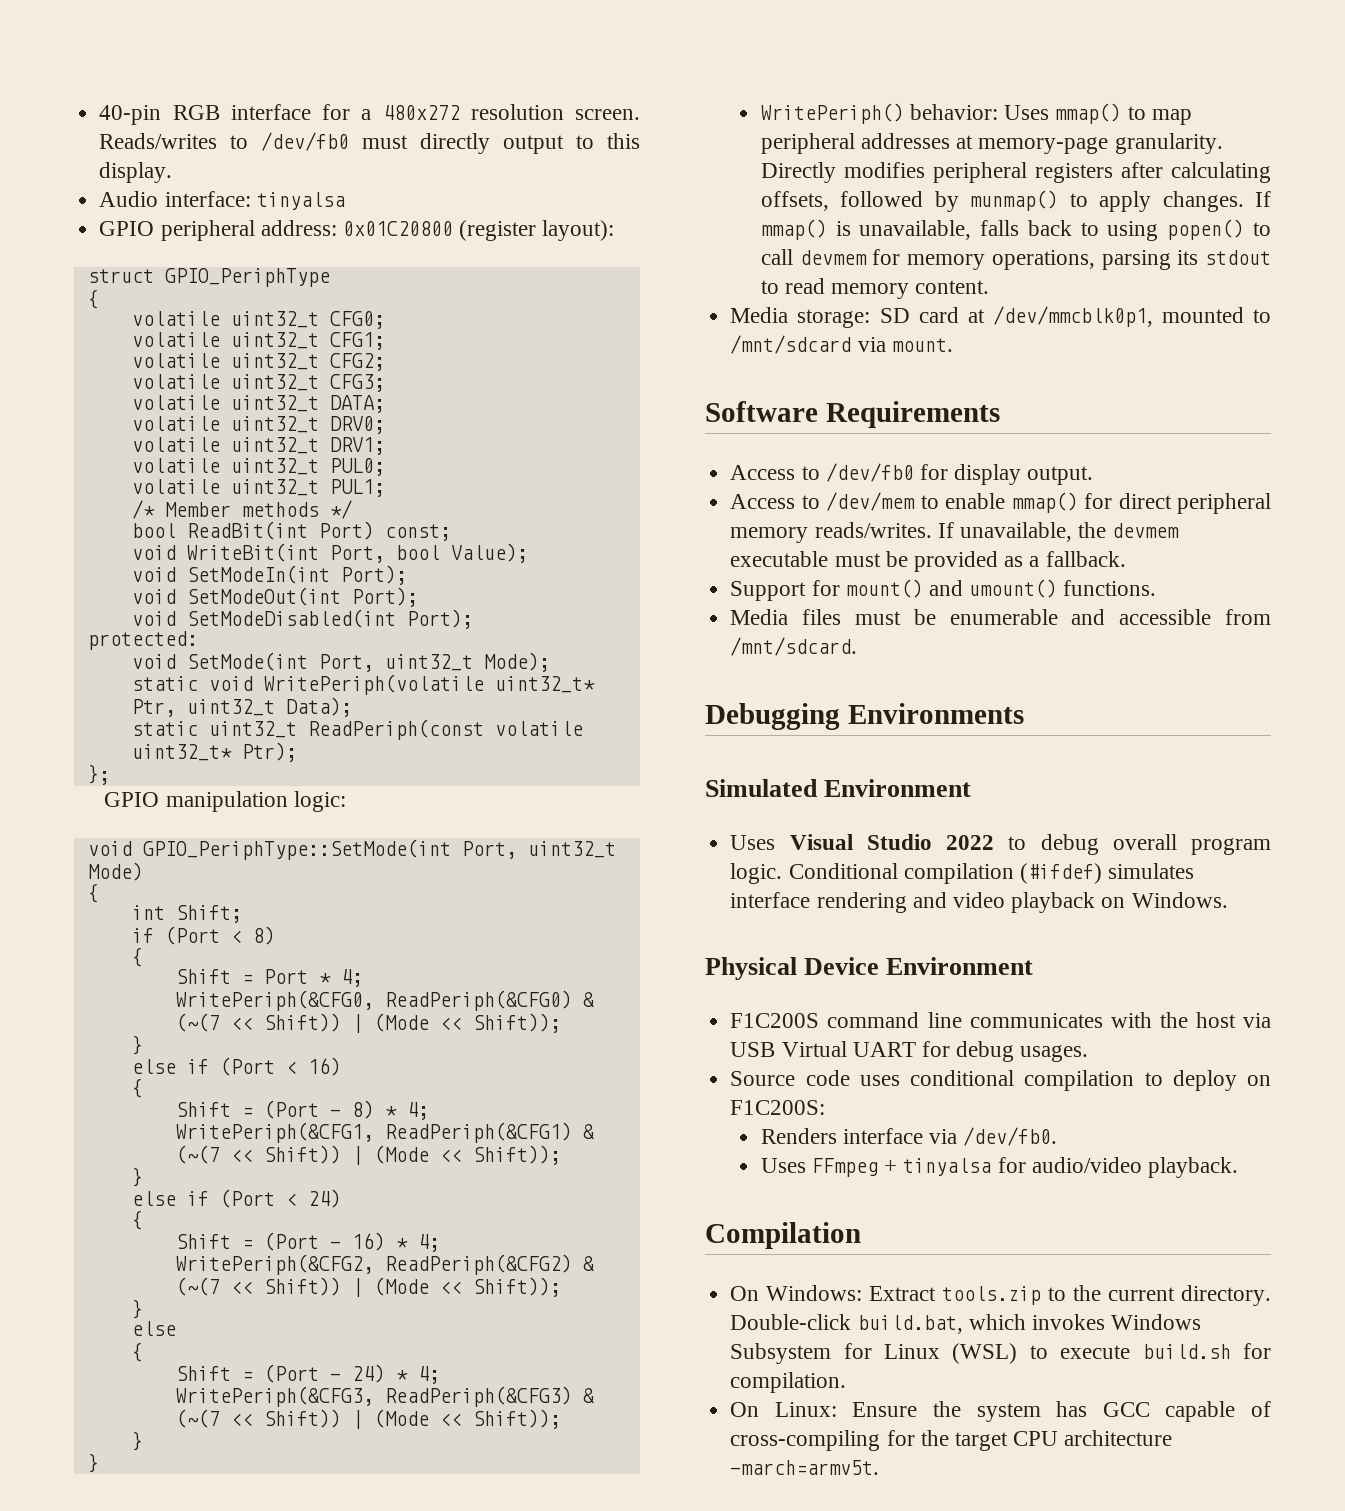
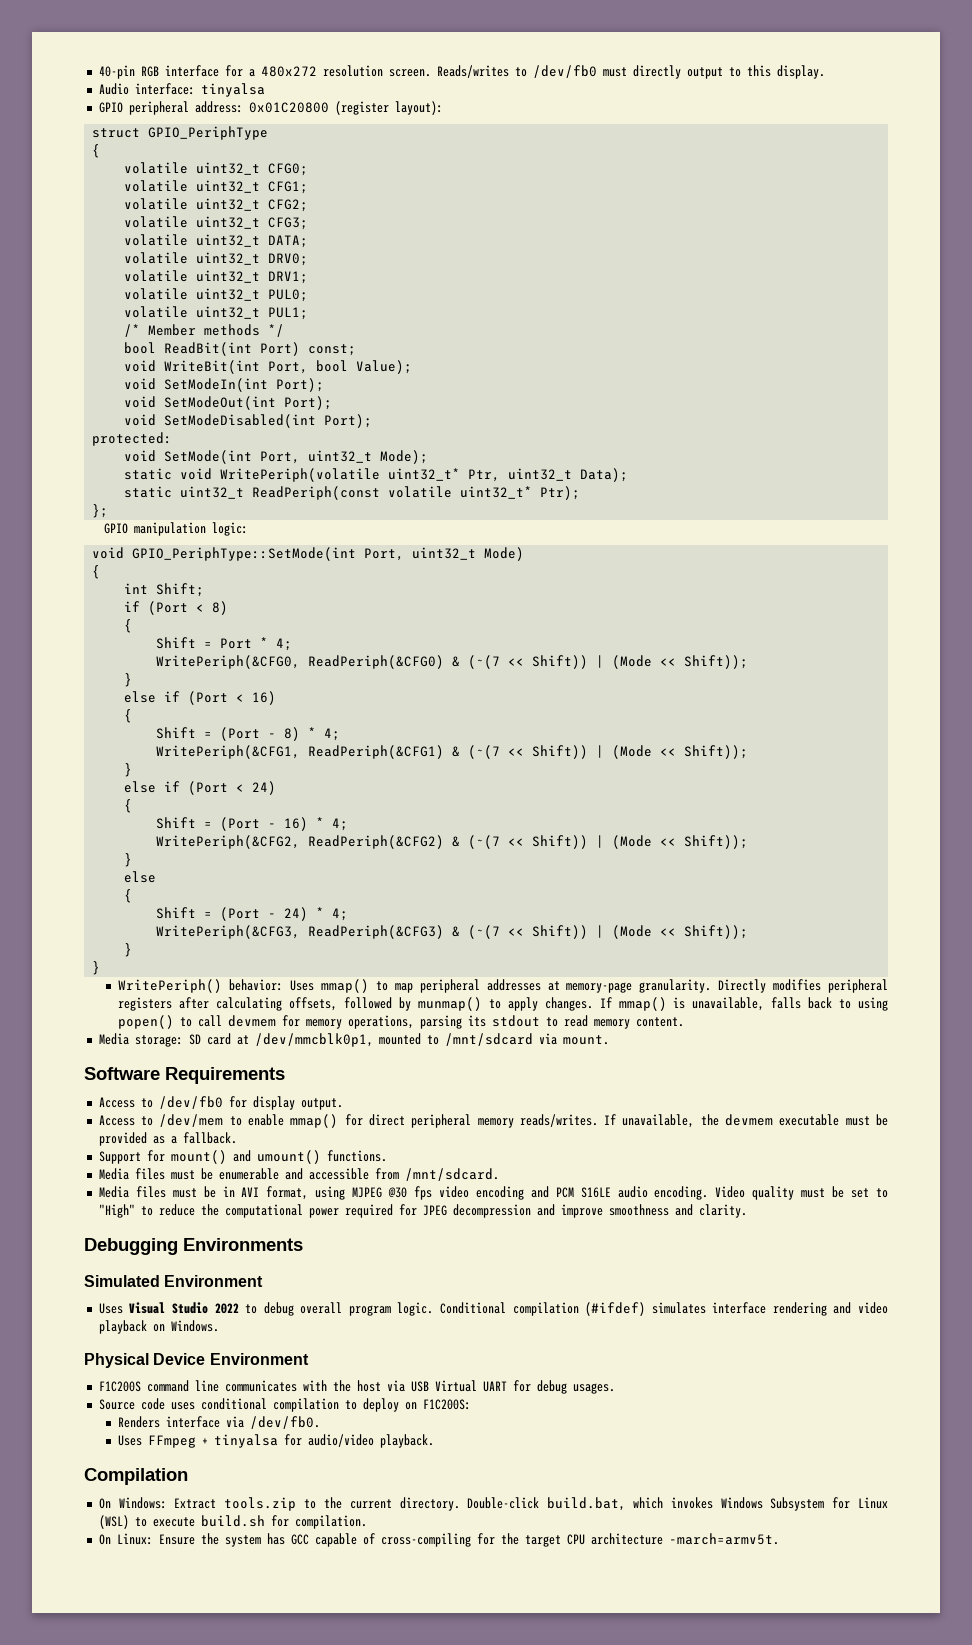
+ Media files must be in AVI format, using MJPEG @30 fps video encoding and PCM S16LE audio encoding. Video quality must be set to "High" to reduce the computational power required for JPEG decompression and improve smoothness and clarity.

